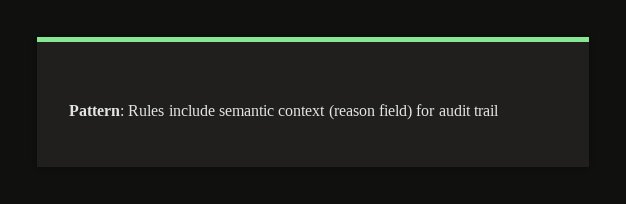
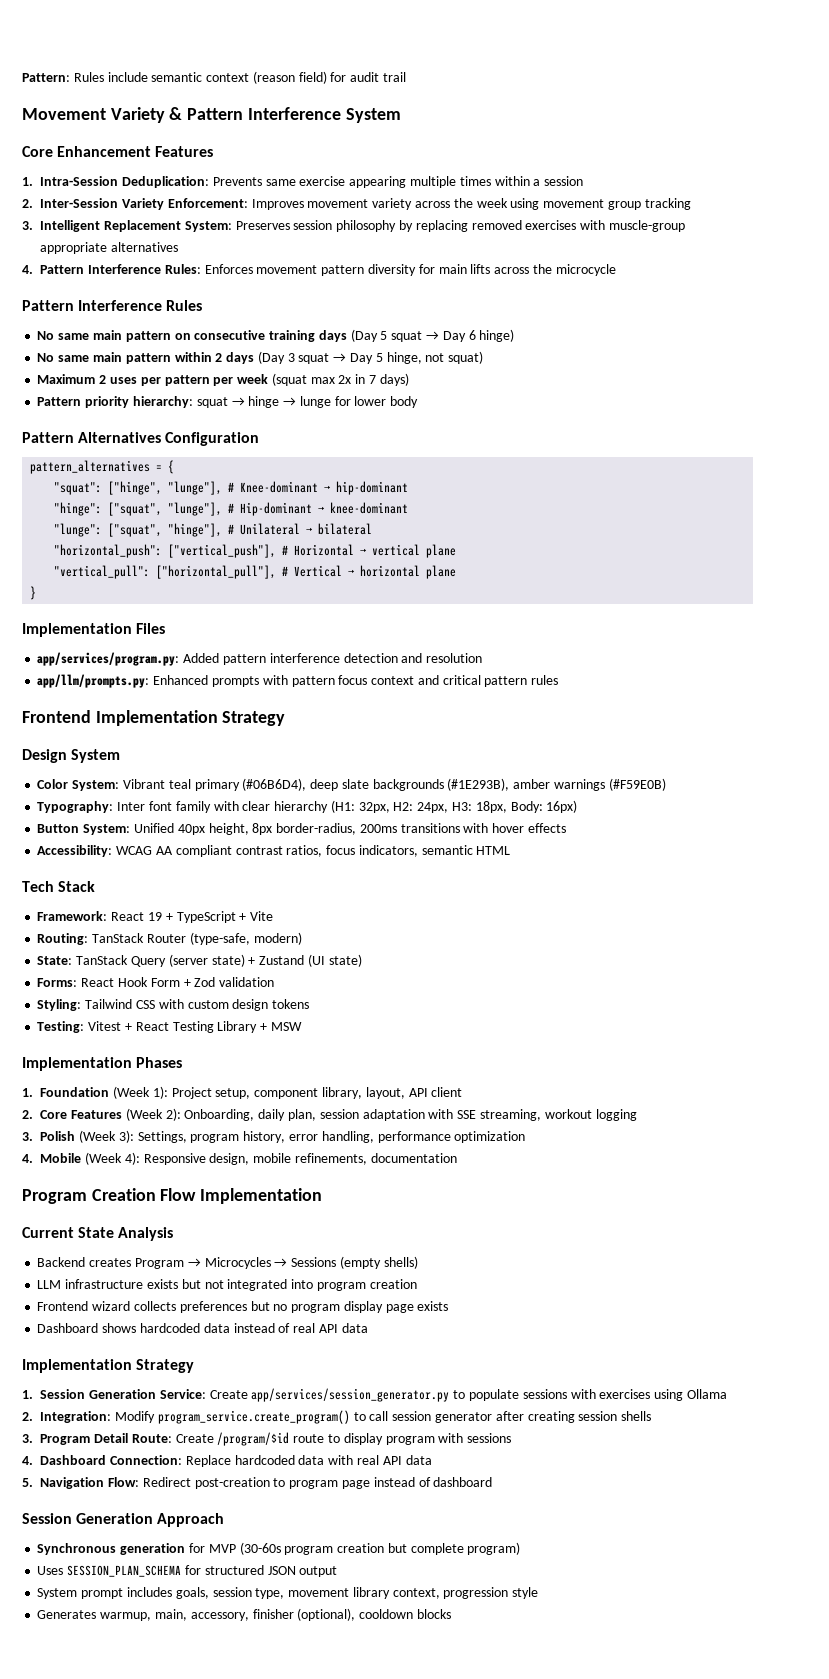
+ Movement Variety & Pattern Interference System
+ Core Enhancement Features
+ 1. Intra-Session Deduplication: Prevents same exercise appearing multiple times within a session
+ 2. Inter-Session Variety Enforcement: Improves movement variety across the week using movement group tracking
+ 3. Intelligent Replacement System: Preserves session philosophy by replacing removed exercises with muscle-group appropriate alternatives
+ 4. Pattern Interference Rules: Enforces movement pattern diversity for main lifts across the microcycle
+ Pattern Interference Rules
+ No same main pattern on consecutive training days (Day 5 squat → Day 6 hinge)
+ No same main pattern within 2 days (Day 3 squat → Day 5 hinge, not squat)
+ Maximum 2 uses per pattern per week (squat max 2x in 7 days)
+ Pattern priority hierarchy: squat → hinge → lunge for lower body
+ Pattern Alternatives Configuration
+ pattern_alternatives = {
+ "squat": ["hinge", "lunge"], # Knee-dominant → hip-dominant
+ "hinge": ["squat", "lunge"], # Hip-dominant → knee-dominant
+ "lunge": ["squat", "hinge"], # Unilateral → bilateral
+ "horizontal_push": ["vertical_push"], # Horizontal → vertical plane
+ "vertical_pull": ["horizontal_pull"], # Vertical → horizontal plane
+ }
+ Implementation Files
+ app/services/program.py: Added pattern interference detection and resolution
+ app/llm/prompts.py: Enhanced prompts with pattern focus context and critical pattern rules
+ Frontend Implementation Strategy
+ Design System
+ Color System: Vibrant teal primary (#06B6D4), deep slate backgrounds (#1E293B), amber warnings (#F59E0B)
+ Typography: Inter font family with clear hierarchy (H1: 32px, H2: 24px, H3: 18px, Body: 16px)
+ Button System: Unified 40px height, 8px border-radius, 200ms transitions with hover effects
+ Accessibility: WCAG AA compliant contrast ratios, focus indicators, semantic HTML
+ Tech Stack
+ Framework: React 19 + TypeScript + Vite
+ Routing: TanStack Router (type-safe, modern)
+ State: TanStack Query (server state) + Zustand (UI state)
+ Forms: React Hook Form + Zod validation
+ Styling: Tailwind CSS with custom design tokens
+ Testing: Vitest + React Testing Library + MSW
+ Implementation Phases
+ 1. Foundation (Week 1): Project setup, component library, layout, API client
+ 2. Core Features (Week 2): Onboarding, daily plan, session adaptation with SSE streaming, workout logging
+ 3. Polish (Week 3): Settings, program history, error handling, performance optimization
+ 4. Mobile (Week 4): Responsive design, mobile refinements, documentation
+ Program Creation Flow Implementation
+ Current State Analysis
+ Backend creates Program → Microcycles → Sessions (empty shells)
+ LLM infrastructure exists but not integrated into program creation
+ Frontend wizard collects preferences but no program display page exists
+ Dashboard shows hardcoded data instead of real API data
+ Implementation Strategy
+ 1. Session Generation Service: Create app/services/session_generator.py to populate sessions with exercises using Ollama
+ 2. Integration: Modify program_service.create_program() to call session generator after creating session shells
+ 3. Program Detail Route: Create /program/$id route to display program with sessions
+ 4. Dashboard Connection: Replace hardcoded data with real API data
+ 5. Navigation Flow: Redirect post-creation to program page instead of dashboard
+ Session Generation Approach
+ Synchronous generation for MVP (30-60s program creation but complete program)
+ Uses SESSION_PLAN_SCHEMA for structured JSON output
+ System prompt includes goals, session type, movement library context, progression style
+ Generates warmup, main, accessory, finisher (optional), cooldown blocks

